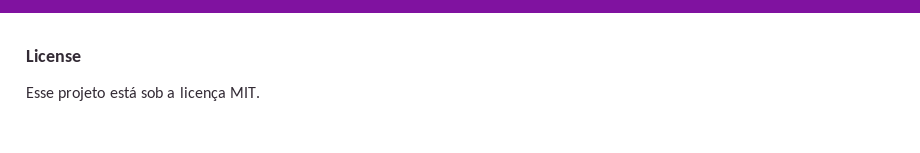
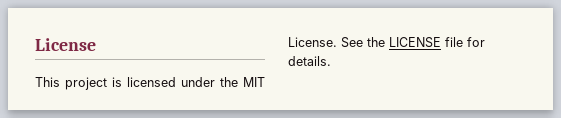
- Esse projeto está sob a licença MIT.
+ This project is licensed under the MIT License. See the LICENSE file for details.

